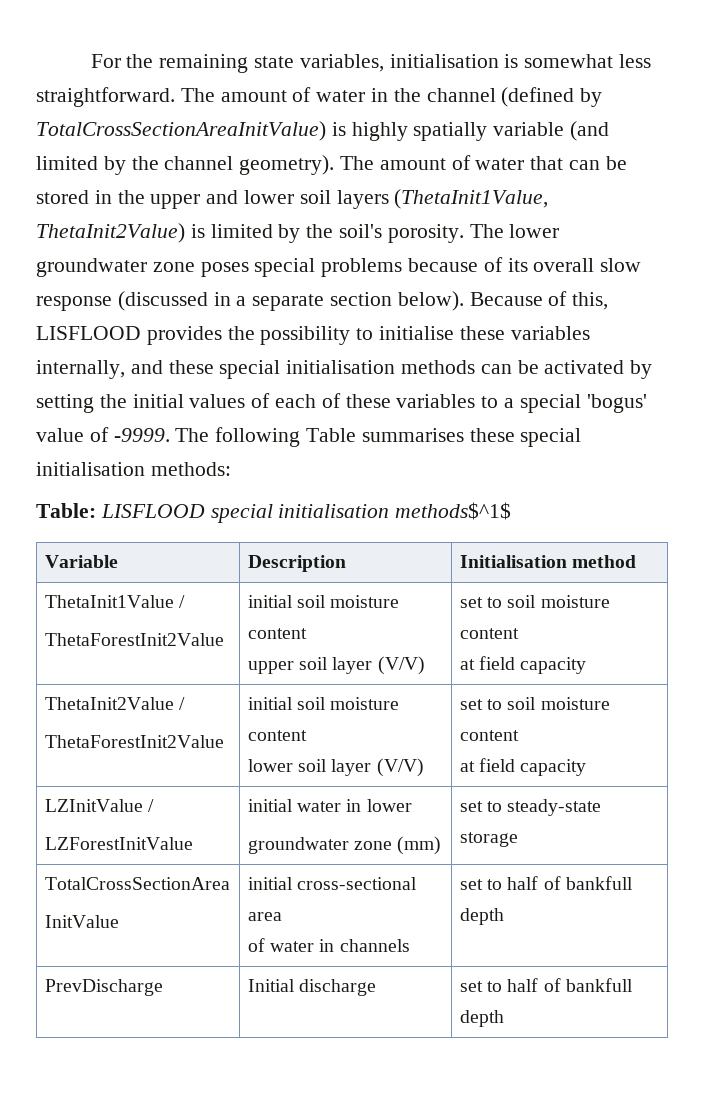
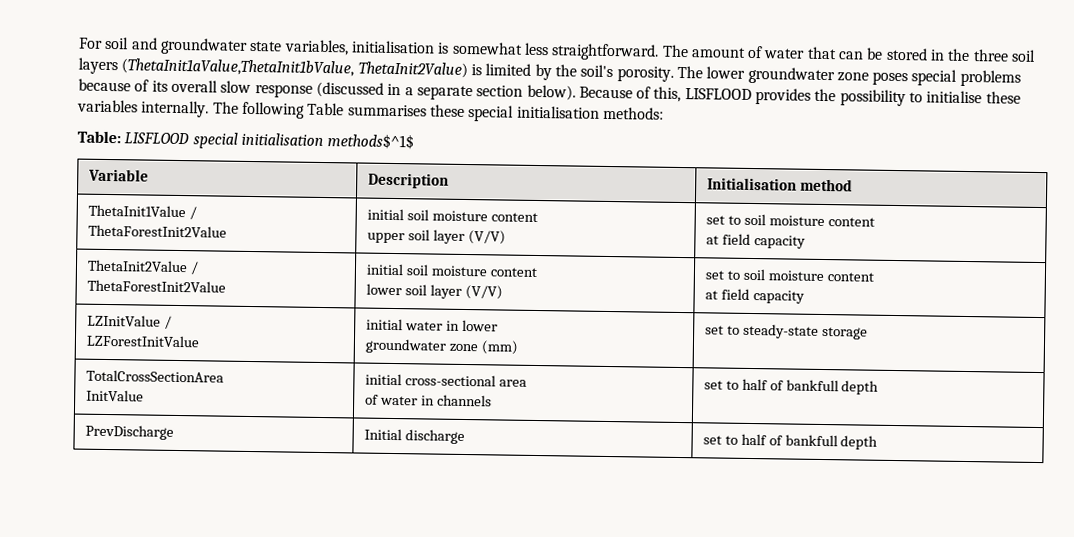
- For the remaining state variables, initialisation is somewhat less straightforward.
+ For soil and groundwater state variables, initialisation is somewhat less straightforward.
- The amount of water in the channel (defined by TotalCrossSectionAreaInitValue) is highly spatially variable (and limited by the channel geometry). The amount of water that can be stored in the upper and lower soil layers (ThetaInit1Value, ThetaInit2Value) is limited by the soil's porosity.
+ The amount of water that can be stored in the three soil layers (ThetaInit1aValue,ThetaInit1bValue, ThetaInit2Value) is limited by the soil's porosity.
- Because of this, LISFLOOD provides the possibility to initialise these variables internally, and these special initialisation methods can be activated by setting the initial values of each of these variables to a special 'bogus' value of -9999.
+ Because of this, LISFLOOD provides the possibility to initialise these variables internally.

